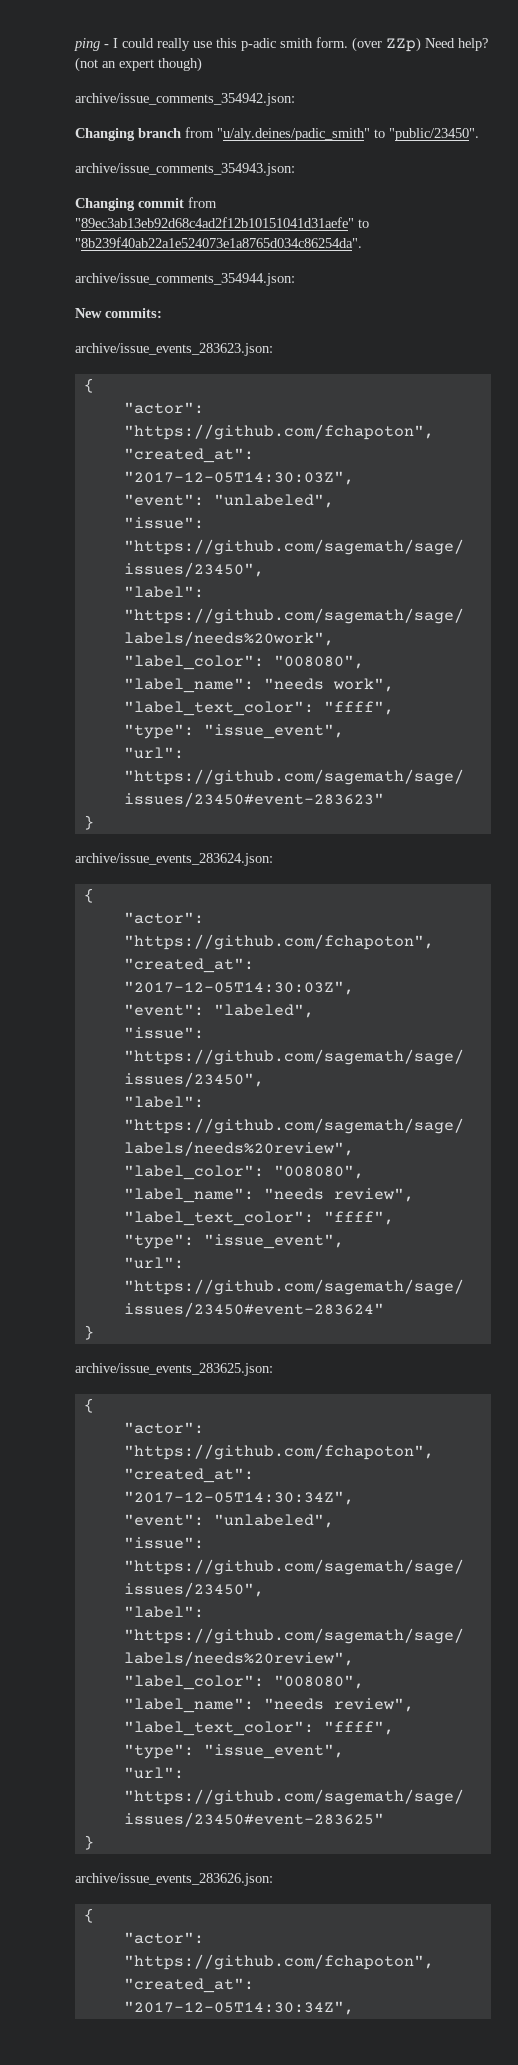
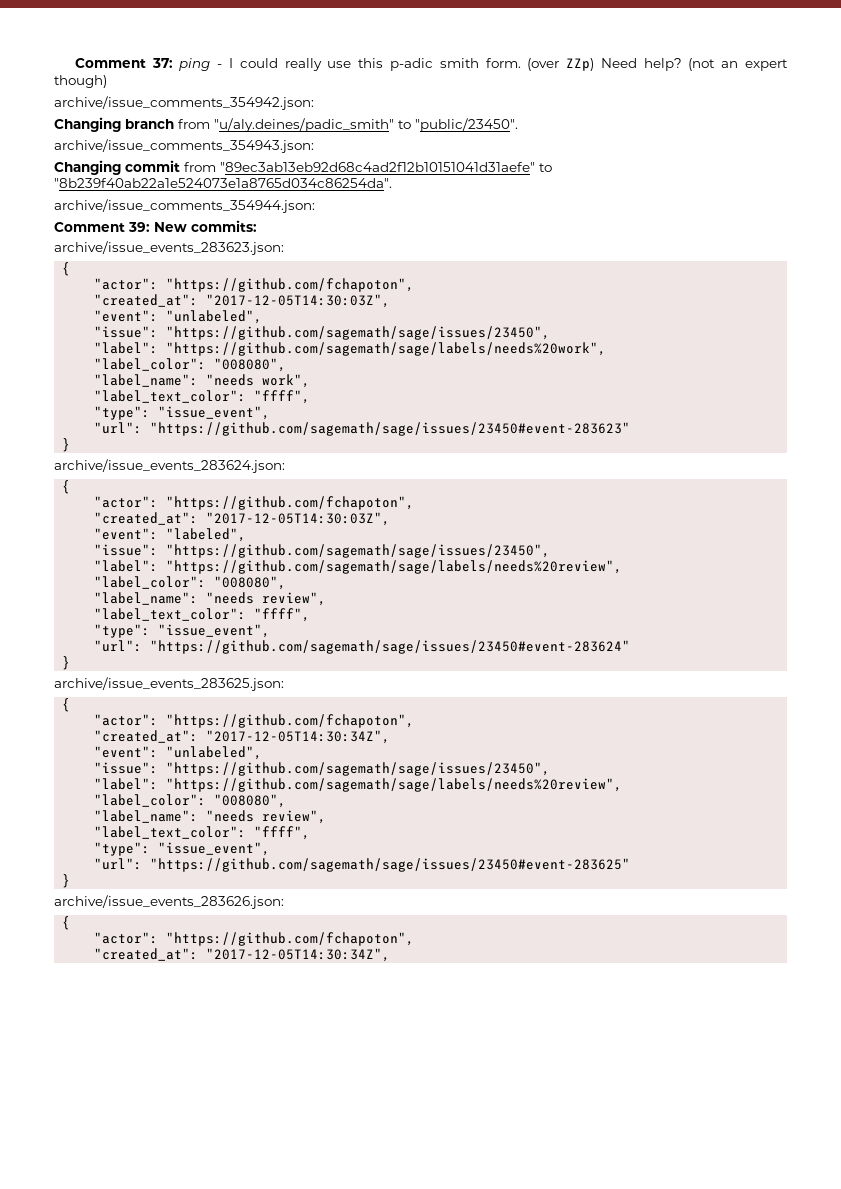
- ping - I could really use this p-adic smith form.
+ Comment 37: ping - I could really use this p-adic smith form.
- New commits:
+ Comment 39: New commits:

